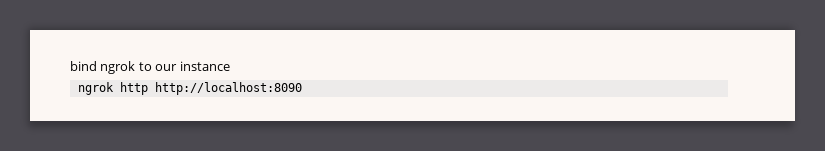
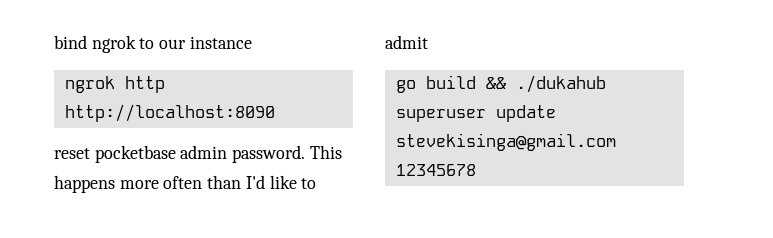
+ reset pocketbase admin password. This happens more often than I'd like to admit
+ go build && ./dukahub superuser update stevekisinga@gmail.com 12345678

